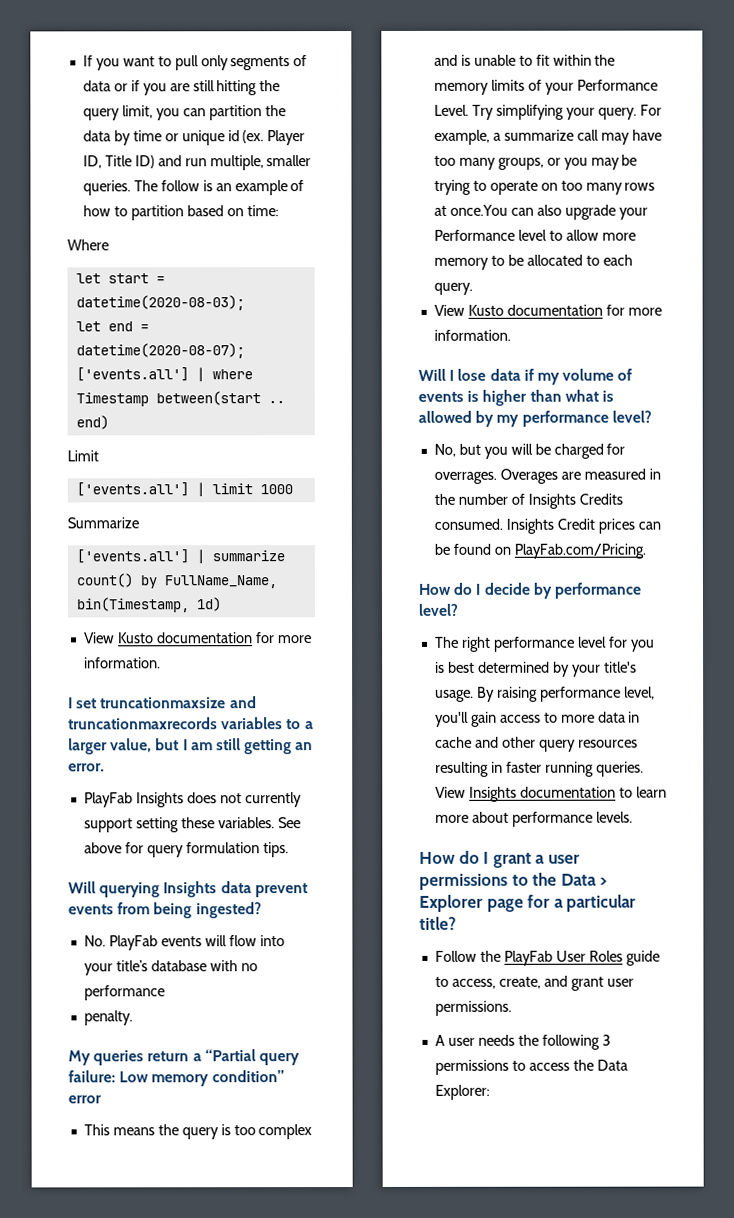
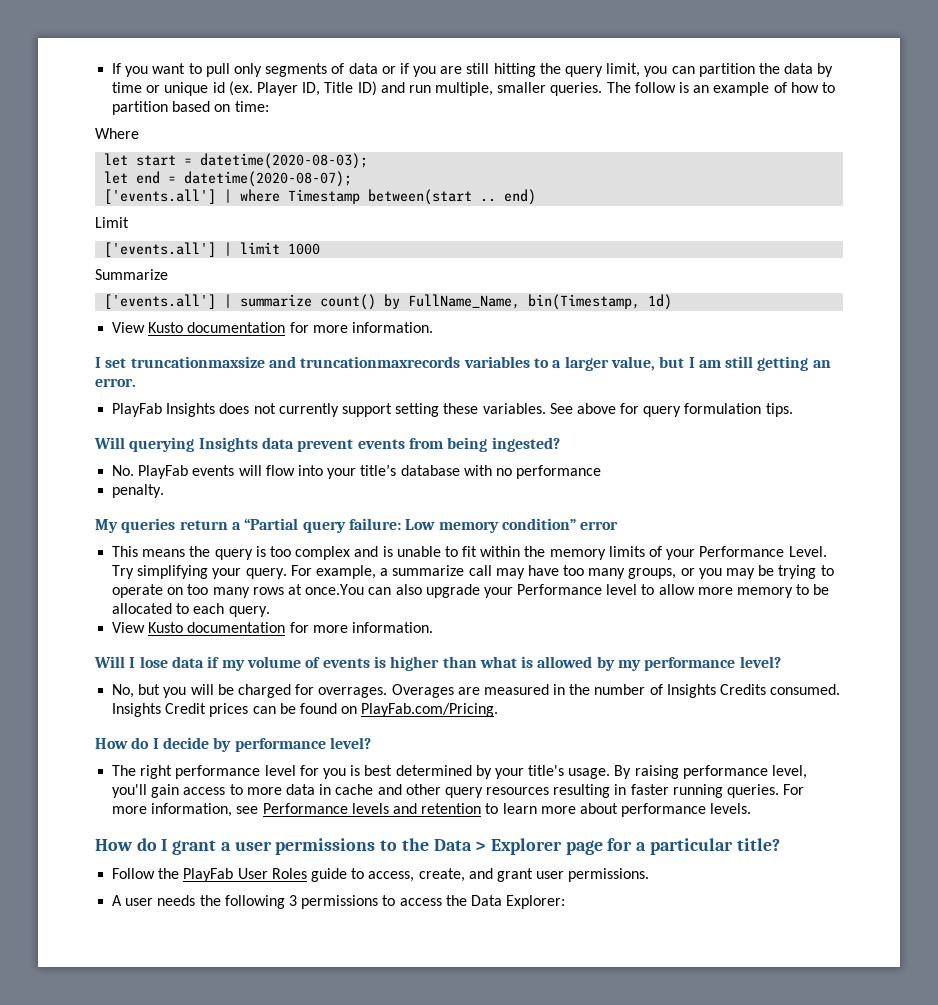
- View Insights documentation to learn more about performance levels.
+ For more information, see Performance levels and retention to learn more about performance levels.

